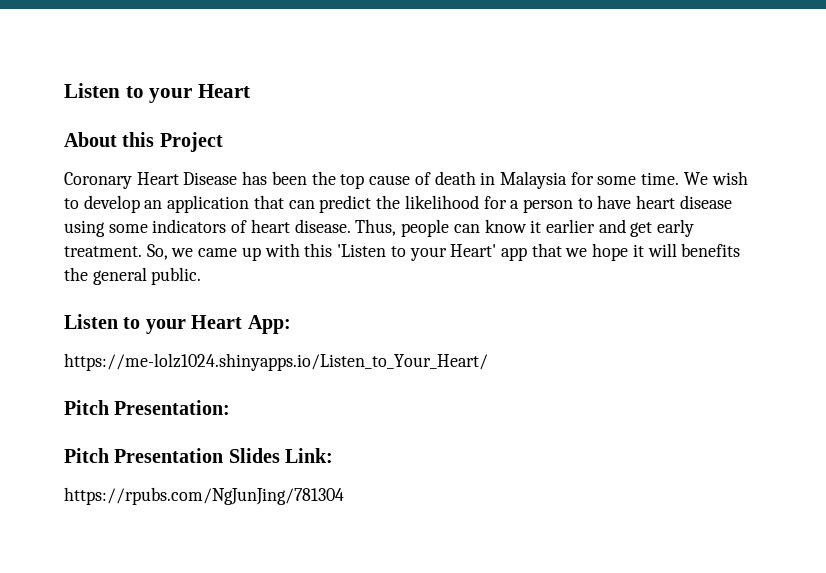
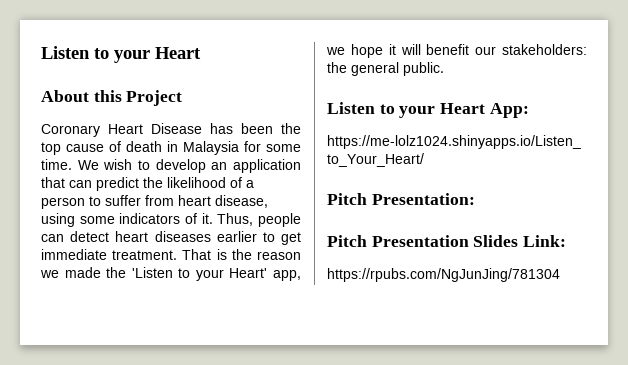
- We wish to develop an application that can predict the likelihood for a person to have heart disease using some indicators of heart disease.
+ We wish to develop an application that can predict the likelihood of a person to suffer from heart disease, using some indicators of it.
- Thus, people can know it earlier and get early treatment. So, we came up with this 'Listen to your Heart' app that we hope it will benefits the general public.
+ Thus, people can detect heart diseases earlier to get immediate treatment. That is the reason we made the 'Listen to your Heart' app, we hope it will benefit our stakeholders: the general public.

